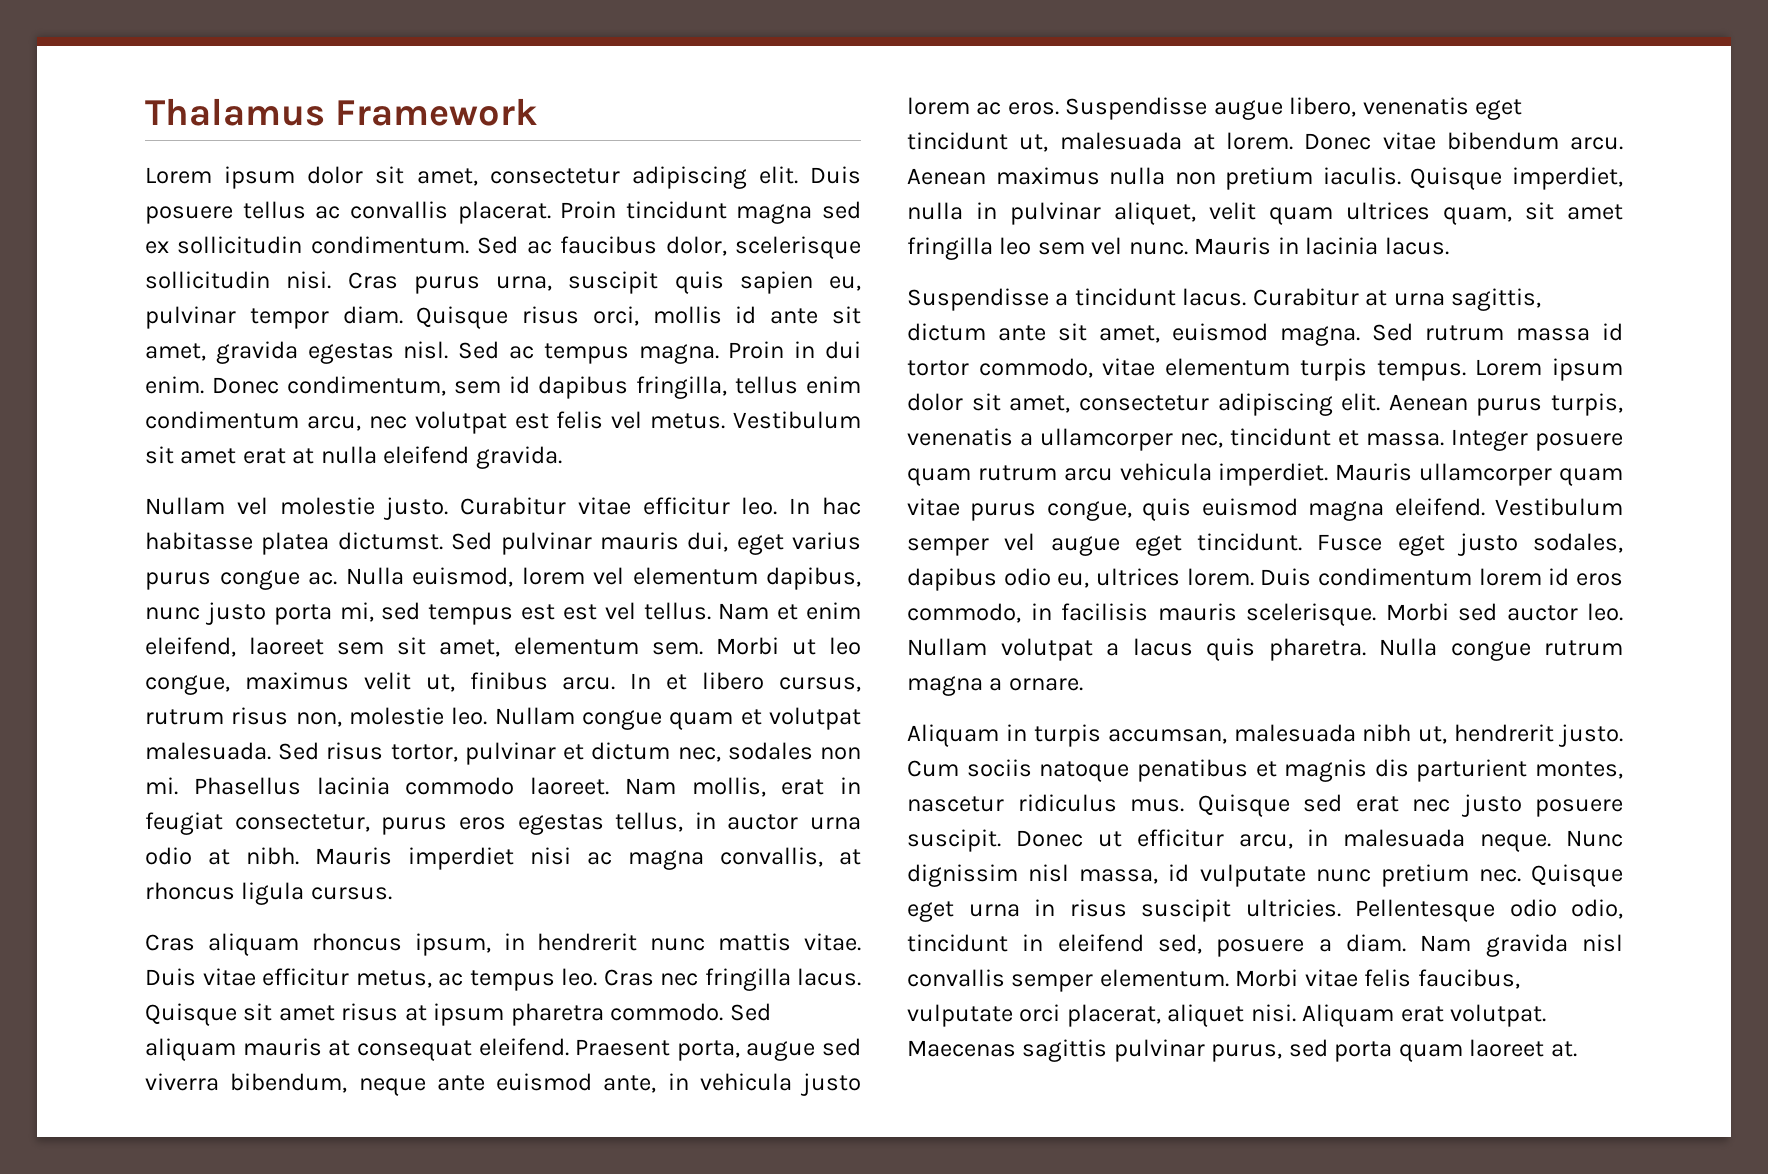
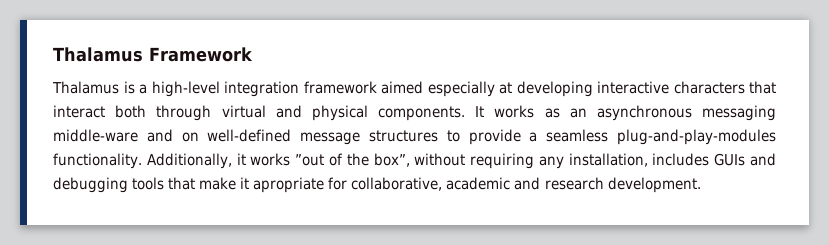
- Lorem ipsum dolor sit amet, consectetur adipiscing elit. Duis posuere tellus ac convallis placerat. Proin tincidunt magna sed ex sollicitudin condimentum. Sed ac faucibus dolor, scelerisque sollicitudin nisi. Cras purus urna, suscipit quis sapien eu, pulvinar tempor diam. Quisque risus orci, mollis id ante sit amet, gravida egestas nisl. Sed ac tempus magna. Proin in dui enim. Donec condimentum, sem id dapibus fringilla, tellus enim condimentum arcu, nec volutpat est felis vel metus. Vestibulum sit amet erat at nulla eleifend gravida.
- Nullam vel molestie justo. Curabitur vitae efficitur leo. In hac habitasse platea dictumst. Sed pulvinar mauris dui, eget varius purus congue ac. Nulla euismod, lorem vel elementum dapibus, nunc justo porta mi, sed tempus est est vel tellus. Nam et enim eleifend, laoreet sem sit amet, elementum sem. Morbi ut leo congue, maximus velit ut, finibus arcu. In et libero cursus, rutrum risus non, molestie leo. Nullam congue quam et volutpat malesuada. Sed risus tortor, pulvinar et dictum nec, sodales non mi. Phasellus lacinia commodo laoreet. Nam mollis, erat in feugiat consectetur, purus eros egestas tellus, in auctor urna odio at nibh. Mauris imperdiet nisi ac magna convallis, at rhoncus ligula cursus.
- Cras aliquam rhoncus ipsum, in hendrerit nunc mattis vitae. Duis vitae efficitur metus, ac tempus leo. Cras nec fringilla lacus. Quisque sit amet risus at ipsum pharetra commodo. Sed aliquam mauris at consequat eleifend. Praesent porta, augue sed viverra bibendum, neque ante euismod ante, in vehicula justo lorem ac eros. Suspendisse augue libero, venenatis eget tincidunt ut, malesuada at lorem. Donec vitae bibendum arcu. Aenean maximus nulla non pretium iaculis. Quisque imperdiet, nulla in pulvinar aliquet, velit quam ultrices quam, sit amet fringilla leo sem vel nunc. Mauris in lacinia lacus.
- Suspendisse a tincidunt lacus. Curabitur at urna sagittis, dictum ante sit amet, euismod magna. Sed rutrum massa id tortor commodo, vitae elementum turpis tempus. Lorem ipsum dolor sit amet, consectetur adipiscing elit. Aenean purus turpis, venenatis a ullamcorper nec, tincidunt et massa. Integer posuere quam rutrum arcu vehicula imperdiet. Mauris ullamcorper quam vitae purus congue, quis euismod magna eleifend. Vestibulum semper vel augue eget tincidunt. Fusce eget justo sodales, dapibus odio eu, ultrices lorem. Duis condimentum lorem id eros commodo, in facilisis mauris scelerisque. Morbi sed auctor leo. Nullam volutpat a lacus quis pharetra. Nulla congue rutrum magna a ornare.
- Aliquam in turpis accumsan, malesuada nibh ut, hendrerit justo. Cum sociis natoque penatibus et magnis dis parturient montes, nascetur ridiculus mus. Quisque sed erat nec justo posuere suscipit. Donec ut efficitur arcu, in malesuada neque. Nunc dignissim nisl massa, id vulputate nunc pretium nec. Quisque eget urna in risus suscipit ultricies. Pellentesque odio odio, tincidunt in eleifend sed, posuere a diam. Nam gravida nisl convallis semper elementum. Morbi vitae felis faucibus, vulputate orci placerat, aliquet nisi. Aliquam erat volutpat. Maecenas sagittis pulvinar purus, sed porta quam laoreet at.
+ Thalamus is a high-level integration framework aimed especially at developing interactive characters that interact both through virtual and physical components. It works as an asynchronous messaging middle-ware and on well-defined message structures to provide a seamless plug-and-play-modules functionality. Additionally, it works ”out of the box”, without requiring any installation, includes GUIs and debugging tools that make it apropriate for collaborative, academic and research development.

